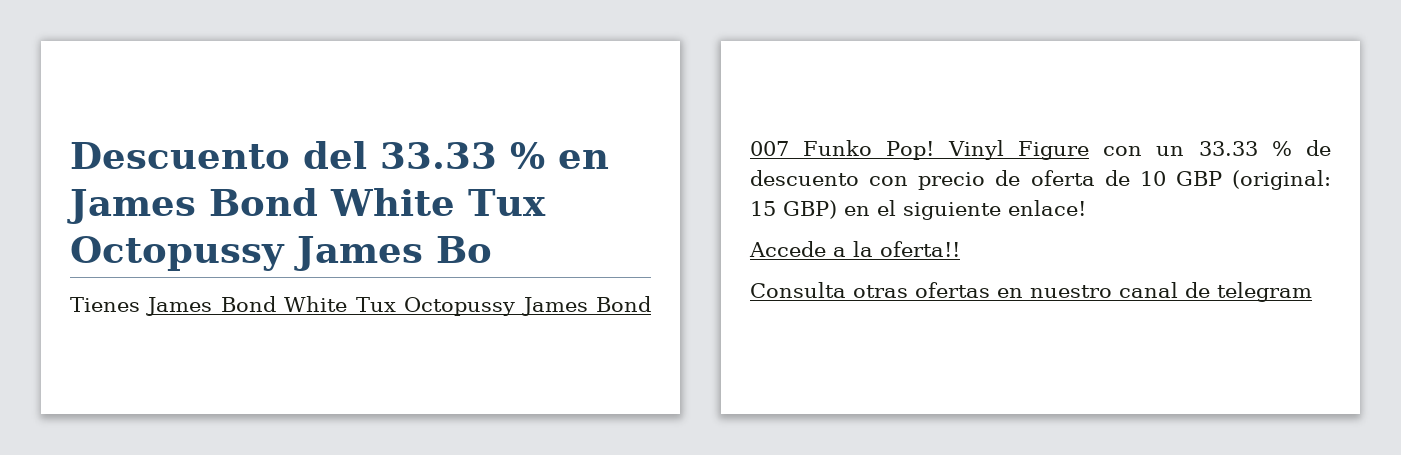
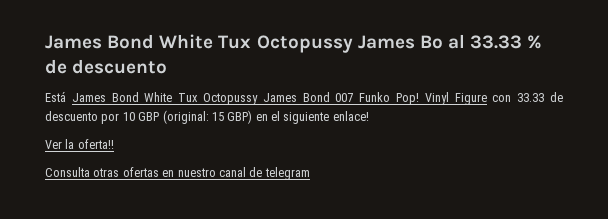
- Descuento del 33.33 % en James Bond White Tux Octopussy James Bo
- Tienes James Bond White Tux Octopussy James Bond 007 Funko Pop!
+ James Bond White Tux Octopussy James Bo al 33.33 % de descuento
+ Está James Bond White Tux Octopussy James Bond 007 Funko Pop!
- Vinyl Figure con un 33.33 % de descuento con precio de oferta de 10 GBP (original: 15 GBP) en el siguiente enlace!
+ Vinyl Figure con 33.33 de descuento por 10 GBP (original: 15 GBP) en el siguiente enlace!
- Accede a la oferta!!
+ Ver la oferta!!

